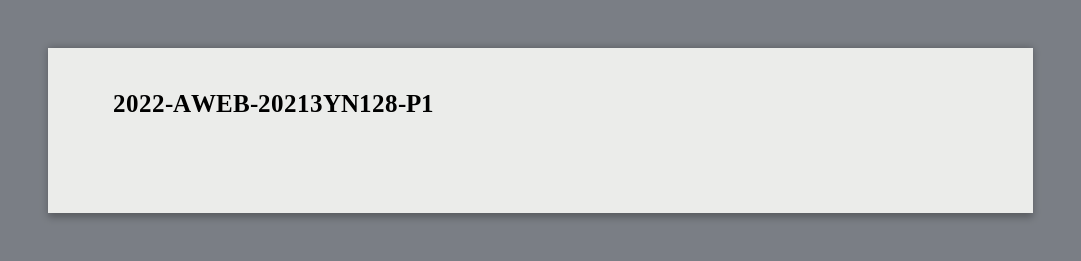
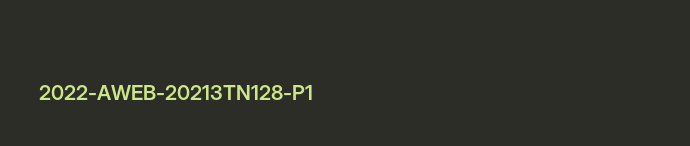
- 2022-AWEB-20213YN128-P1
+ 2022-AWEB-20213TN128-P1

